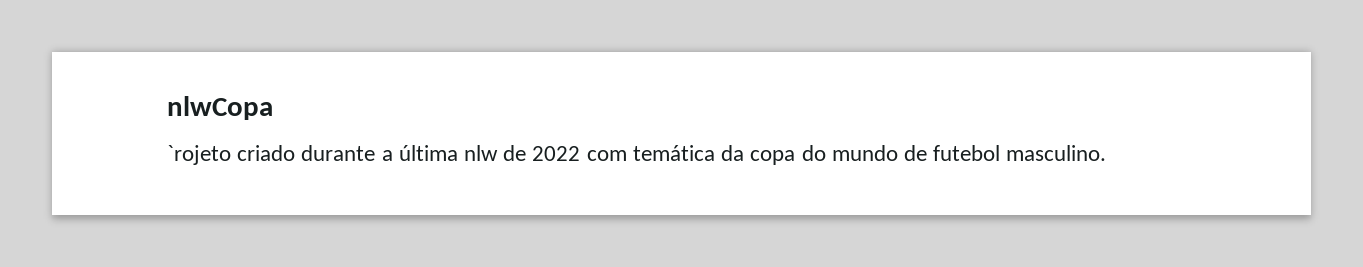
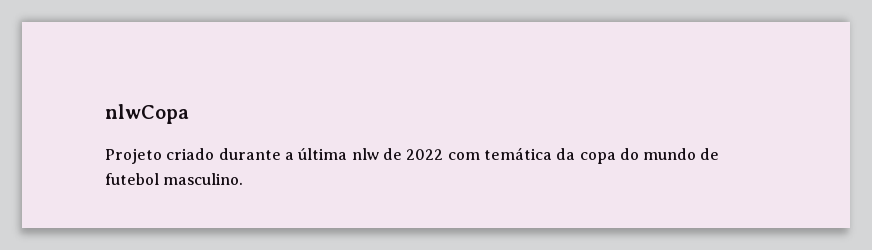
- `rojeto criado durante a última nlw de 2022 com temática da copa do mundo de futebol masculino.
+ Projeto criado durante a última nlw de 2022 com temática da copa do mundo de futebol masculino.

